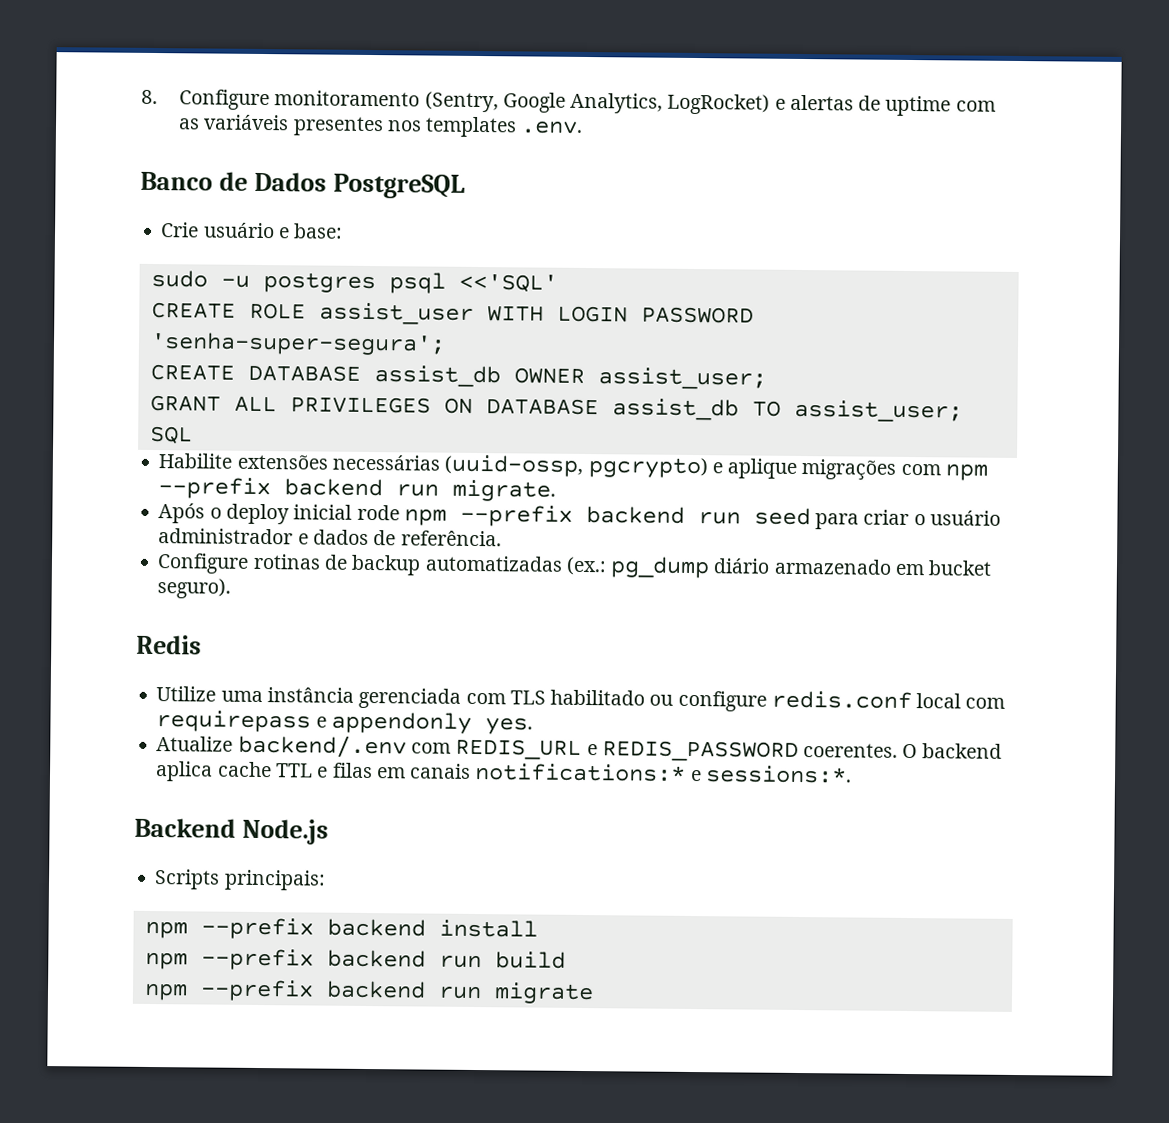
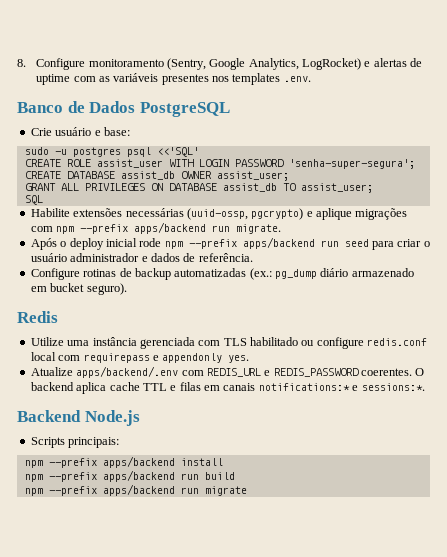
- Habilite extensões necessárias (uuid-ossp, pgcrypto) e aplique migrações com npm --prefix backend run migrate.
+ Habilite extensões necessárias (uuid-ossp, pgcrypto) e aplique migrações com npm --prefix apps/backend run migrate.
- Após o deploy inicial rode npm --prefix backend run seed para criar o usuário administrador e dados de referência.
+ Após o deploy inicial rode npm --prefix apps/backend run seed para criar o usuário administrador e dados de referência.
- Atualize backend/.env com REDIS_URL e REDIS_PASSWORD coerentes.
+ Atualize apps/backend/.env com REDIS_URL e REDIS_PASSWORD coerentes.
- npm --prefix backend install
+ npm --prefix apps/backend install
- npm --prefix backend run build
+ npm --prefix apps/backend run build
- npm --prefix backend run migrate
+ npm --prefix apps/backend run migrate

